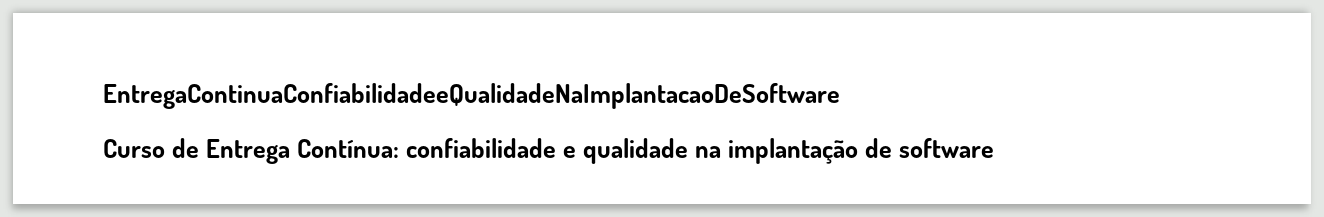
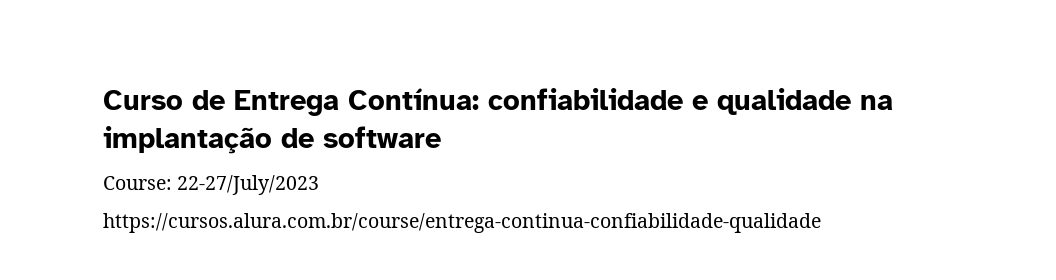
- EntregaContinuaConfiabilidadeeQualidadeNaImplantacaoDeSoftware
+ Course: 22-27/July/2023
+ https://cursos.alura.com.br/course/entrega-continua-confiabilidade-qualidade

